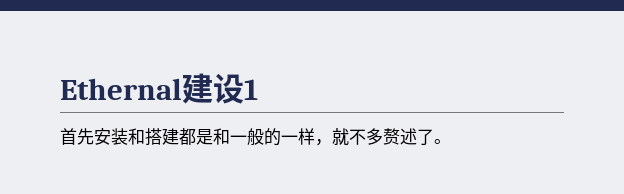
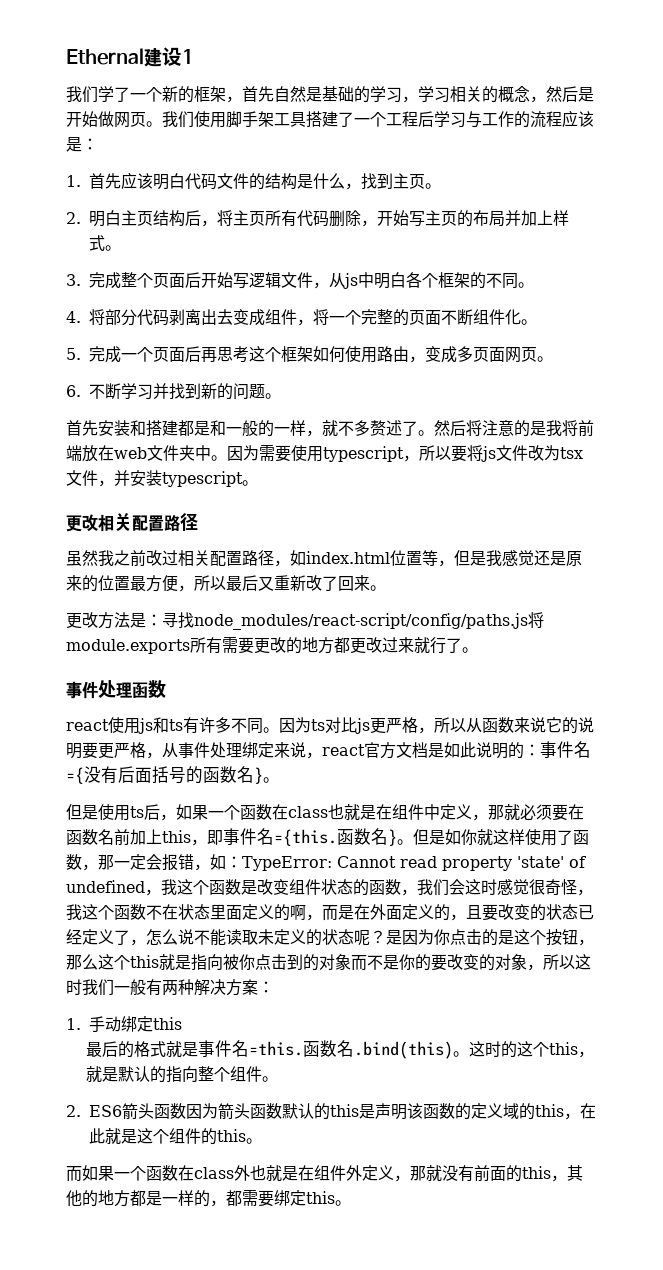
+ 我们学了一个新的框架，首先自然是基础的学习，学习相关的概念，然后是开始做网页。我们使用脚手架工具搭建了一个工程后学习与工作的流程应该是：
+ 1.首先应该明白代码文件的结构是什么，找到主页。
+ 2.明白主页结构后，将主页所有代码删除，开始写主页的布局并加上样式。
+ 3.完成整个页面后开始写逻辑文件，从js中明白各个框架的不同。
+ 4.将部分代码剥离出去变成组件，将一个完整的页面不断组件化。
+ 5.完成一个页面后再思考这个框架如何使用路由，变成多页面网页。
+ 6.不断学习并找到新的问题。
+ 然后将注意的是我将前端放在web文件夹中。因为需要使用typescript，所以要将js文件改为tsx文件，并安装typescript。
+ 更改相关配置路径
+ 虽然我之前改过相关配置路径，如index.html位置等，但是我感觉还是原来的位置最方便，所以最后又重新改了回来。
+ 更改方法是：寻找node_modules/react-script/config/paths.js将module.exports所有需要更改的地方都更改过来就行了。
+ 事件处理函数
+ react使用js和ts有许多不同。因为ts对比js更严格，所以从函数来说它的说明要更严格，从事件处理绑定来说，react官方文档是如此说明的：事件名={没有后面括号的函数名}。
+ 但是使用ts后，如果一个函数在class也就是在组件中定义，那就必须要在函数名前加上this，即事件名={this.函数名}。但是如你就这样使用了函数，那一定会报错，如：TypeError: Cannot read property 'state' of undefined，我这个函数是改变组件状态的函数，我们会这时感觉很奇怪，我这个函数不在状态里面定义的啊，而是在外面定义的，且要改变的状态已经定义了，怎么说不能读取未定义的状态呢？是因为你点击的是这个按钮，那么这个this就是指向被你点击到的对象而不是你的要改变的对象，所以这时我们一般有两种解决方案：
+ 1.手动绑定this
+ 最后的格式就是事件名=this.函数名.bind(this)。这时的这个this，就是默认的指向整个组件。
+ 2. ES6箭头函数因为箭头函数默认的this是声明该函数的定义域的this，在此就是这个组件的this。
+ 而如果一个函数在class外也就是在组件外定义，那就没有前面的this，其他的地方都是一样的，都需要绑定this。

